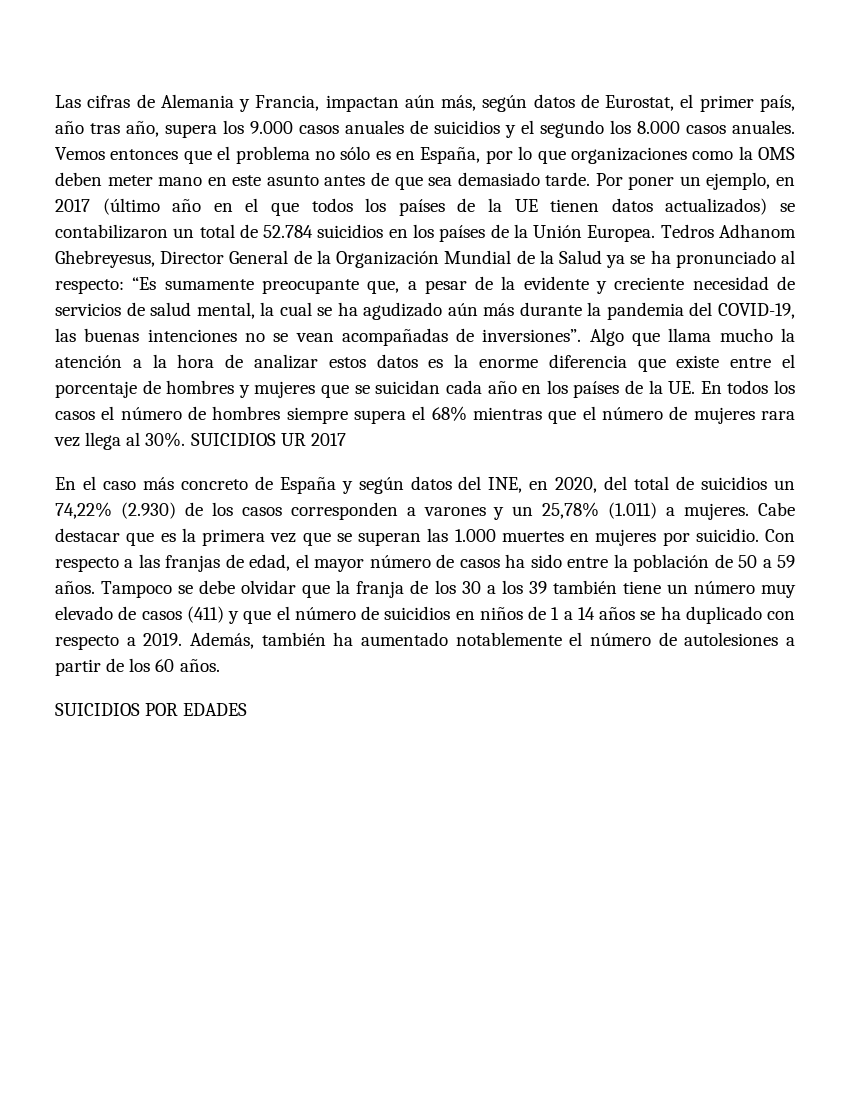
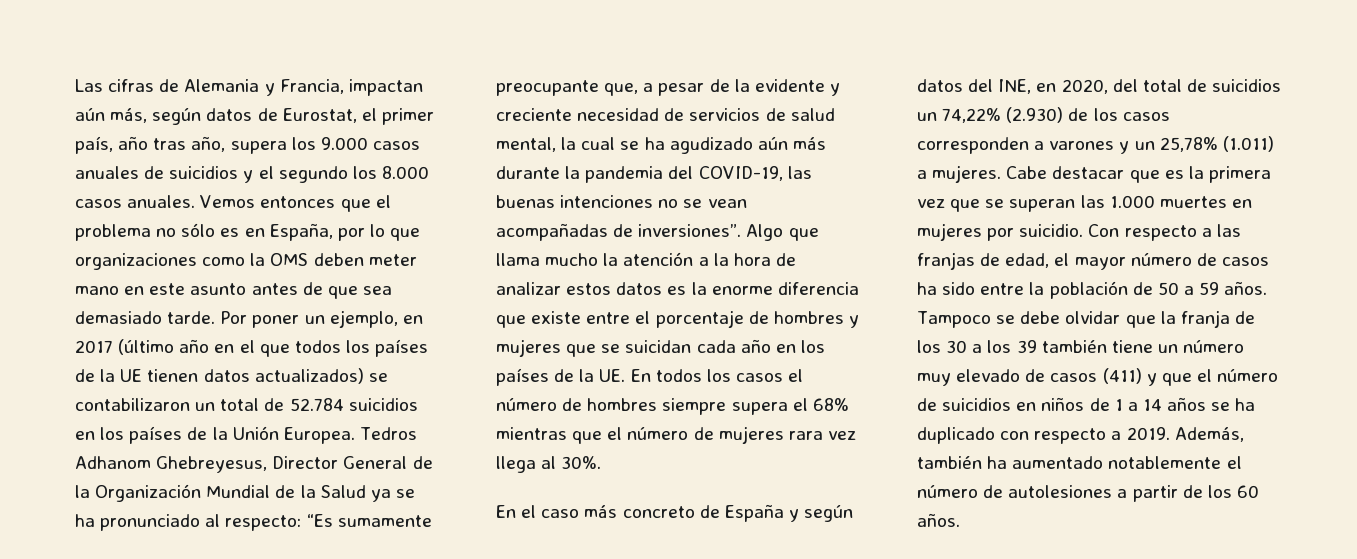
- SUICIDIOS UR 2017
- SUICIDIOS POR EDADES

